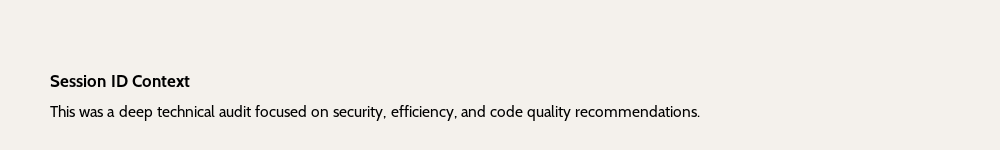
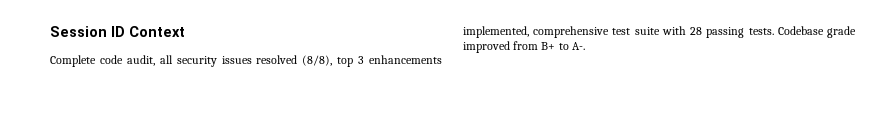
- This was a deep technical audit focused on security, efficiency, and code quality recommendations.
+ Complete code audit, all security issues resolved (8/8), top 3 enhancements implemented, comprehensive test suite with 28 passing tests. Codebase grade improved from B+ to A-.

